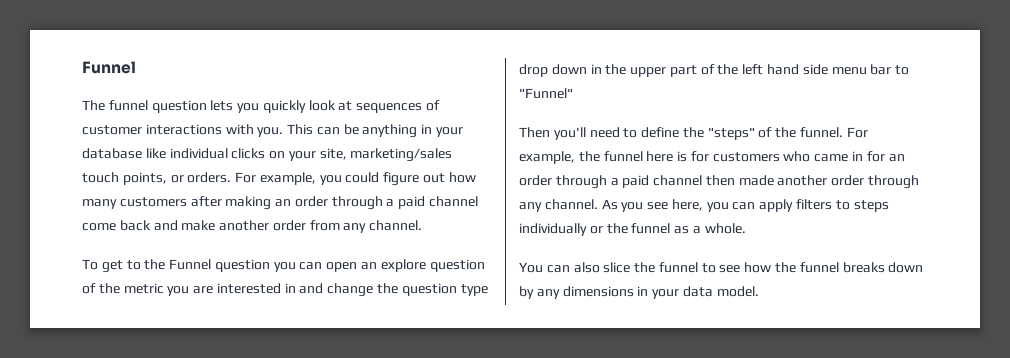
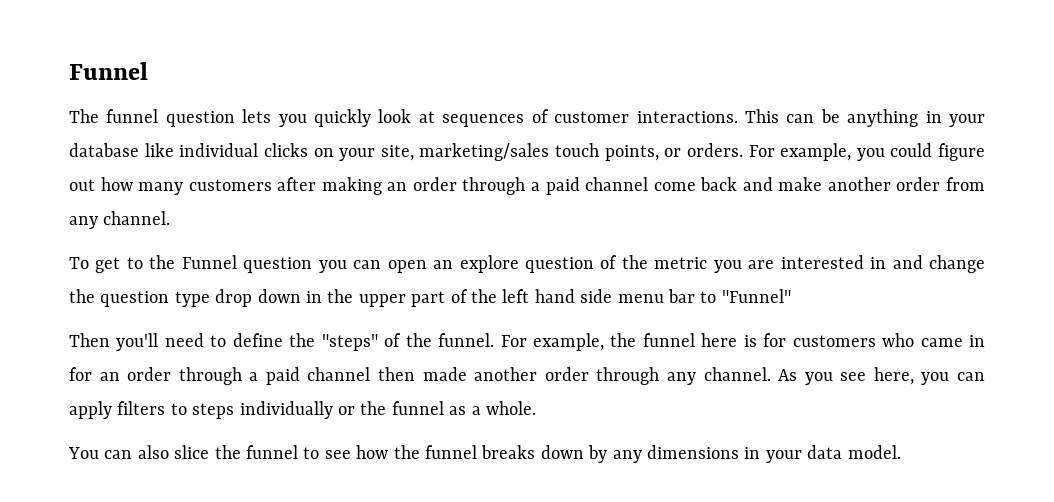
- The funnel question lets you quickly look at sequences of customer interactions with you.
+ The funnel question lets you quickly look at sequences of customer interactions.

